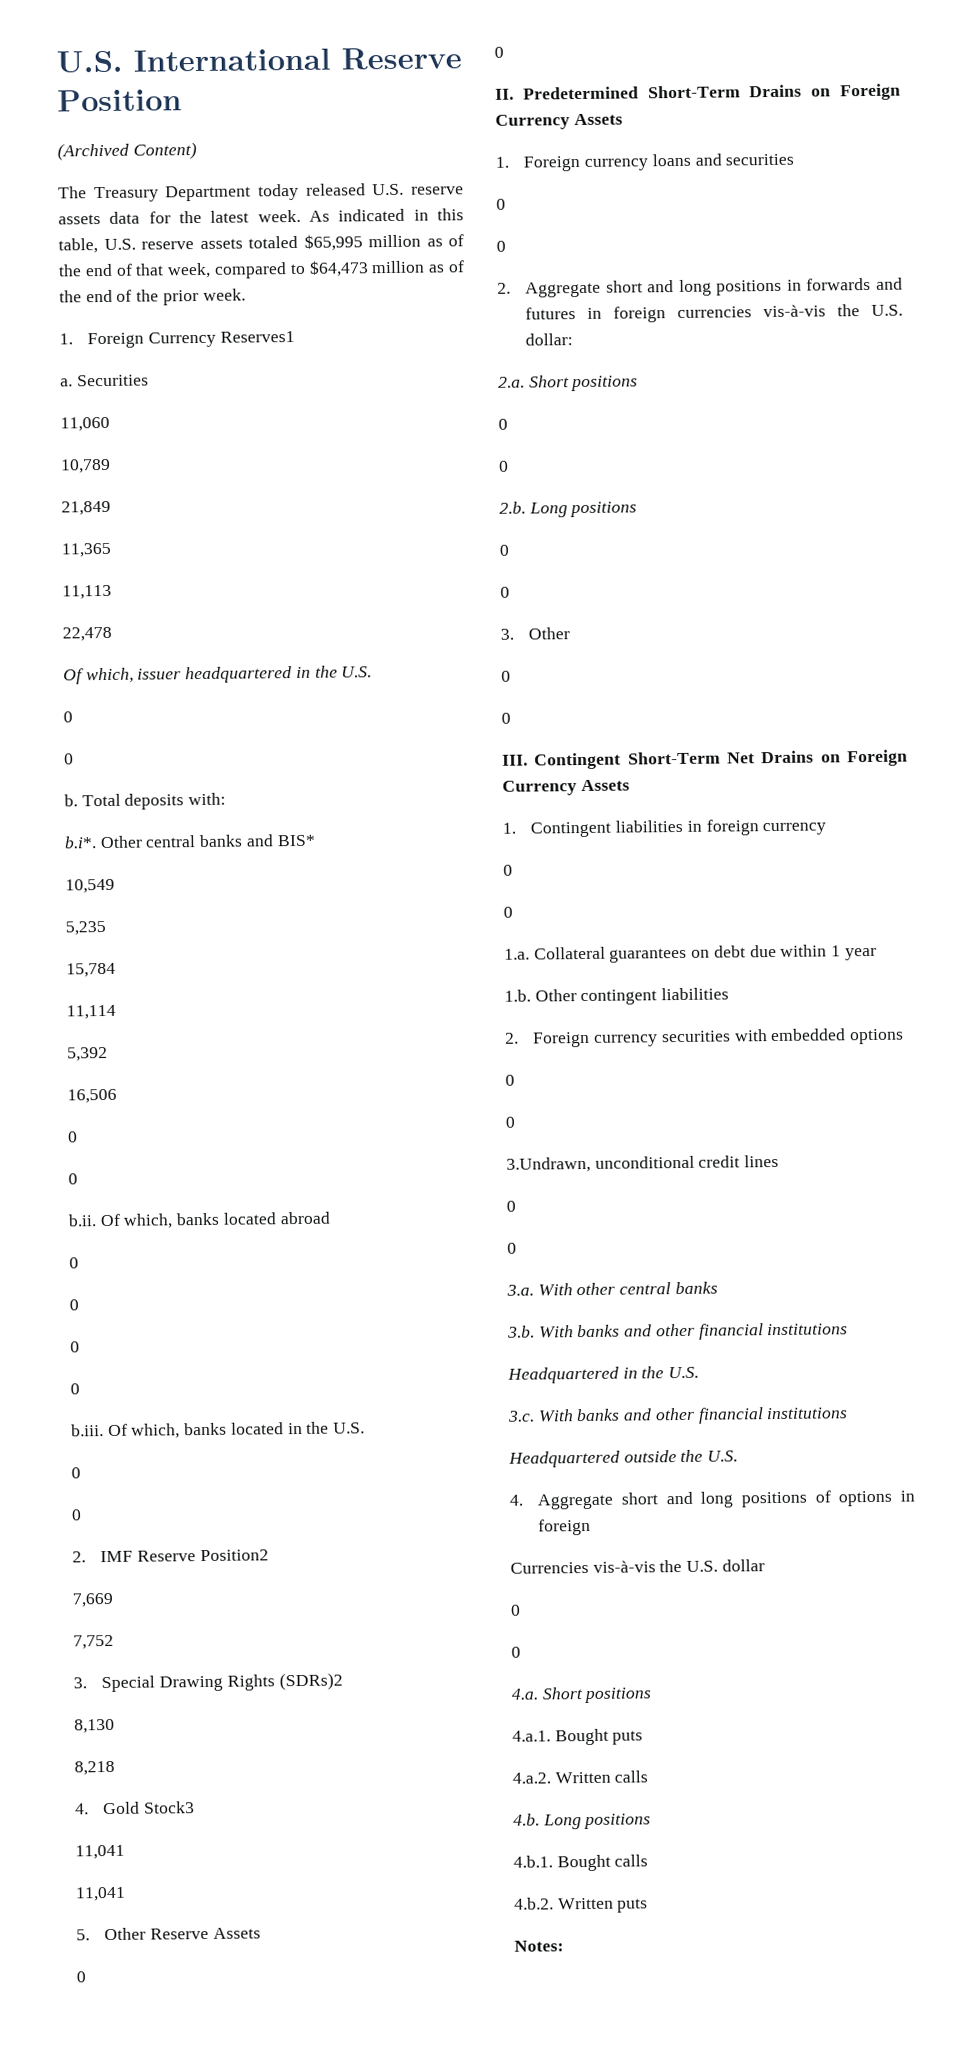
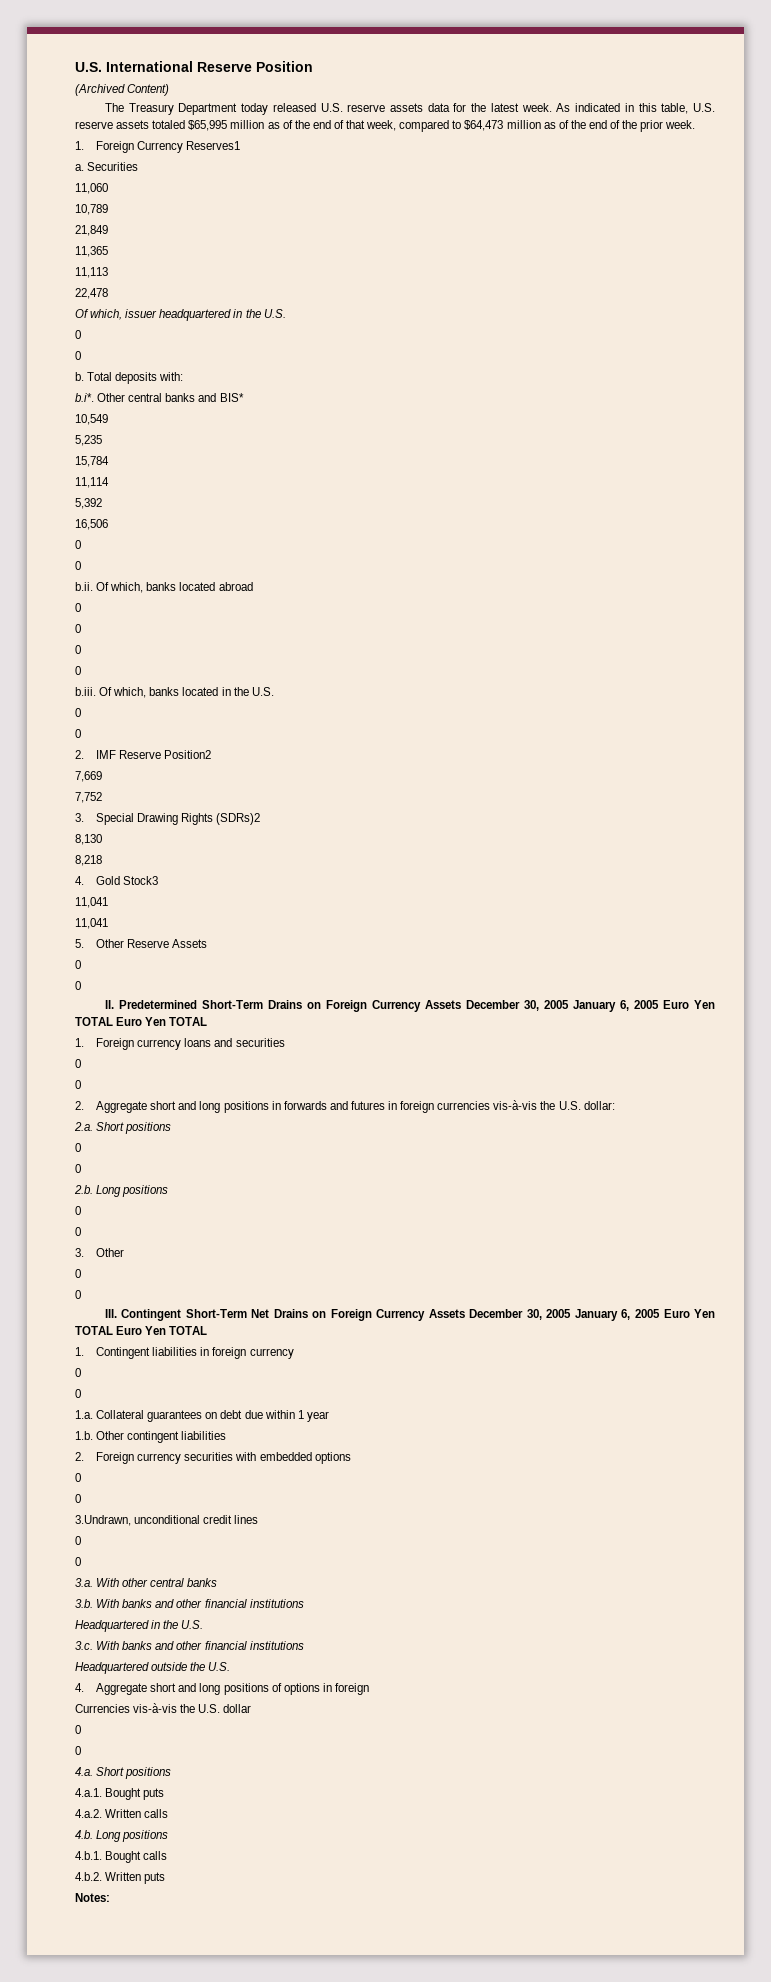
- II. Predetermined Short-Term Drains on Foreign Currency Assets
+ II. Predetermined Short-Term Drains on Foreign Currency Assets December 30, 2005 January 6, 2005 Euro Yen TOTAL Euro Yen TOTAL
- III. Contingent Short-Term Net Drains on Foreign Currency Assets
+ III. Contingent Short-Term Net Drains on Foreign Currency Assets December 30, 2005 January 6, 2005 Euro Yen TOTAL Euro Yen TOTAL

